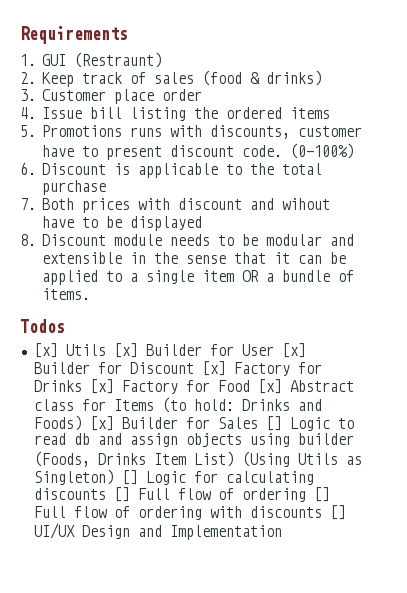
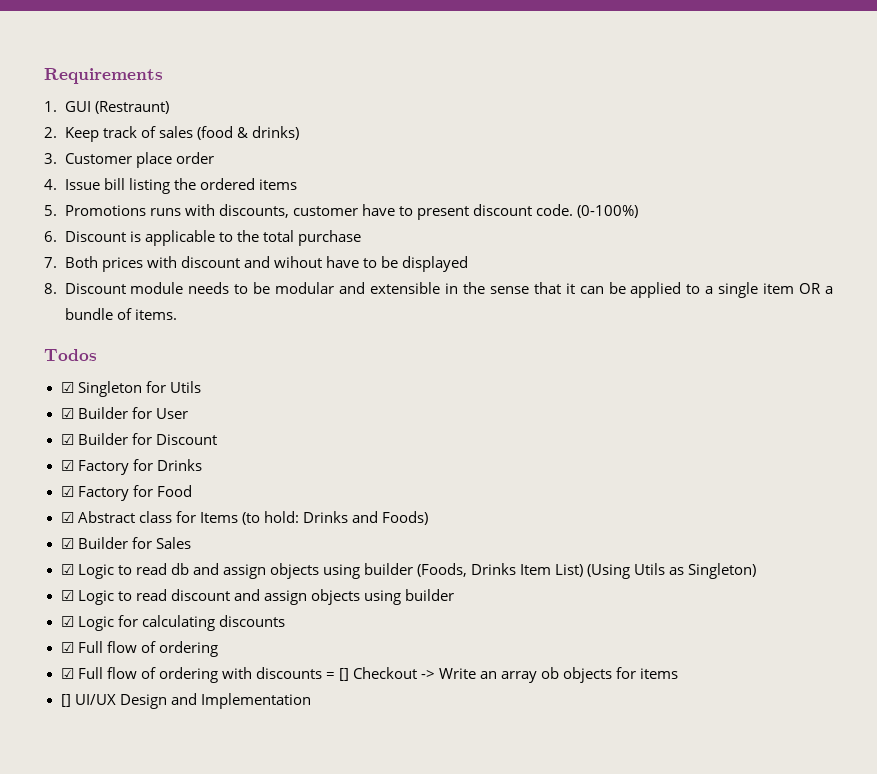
- [x] Utils [x] Builder for User [x] Builder for Discount [x] Factory for Drinks [x] Factory for Food [x] Abstract class for Items (to hold: Drinks and Foods) [x] Builder for Sales [] Logic to read db and assign objects using builder (Foods, Drinks Item List) (Using Utils as Singleton) [] Logic for calculating discounts [] Full flow of ordering [] Full flow of ordering with discounts [] UI/UX Design and Implementation
+ ☑ Singleton for Utils
+ ☑ Builder for User
+ ☑ Builder for Discount
+ ☑ Factory for Drinks
+ ☑ Factory for Food
+ ☑ Abstract class for Items (to hold: Drinks and Foods)
+ ☑ Builder for Sales
+ ☑ Logic to read db and assign objects using builder (Foods, Drinks Item List) (Using Utils as Singleton)
+ ☑ Logic to read discount and assign objects using builder
+ ☑ Logic for calculating discounts
+ ☑ Full flow of ordering
+ ☑ Full flow of ordering with discounts = [] Checkout -> Write an array ob objects for items
+ [] UI/UX Design and Implementation

